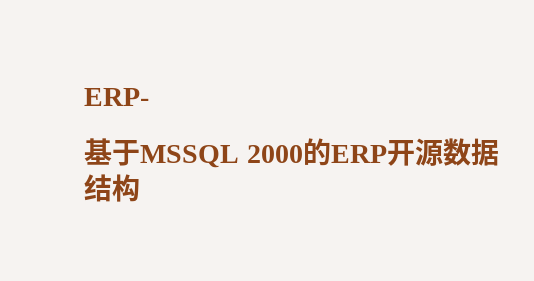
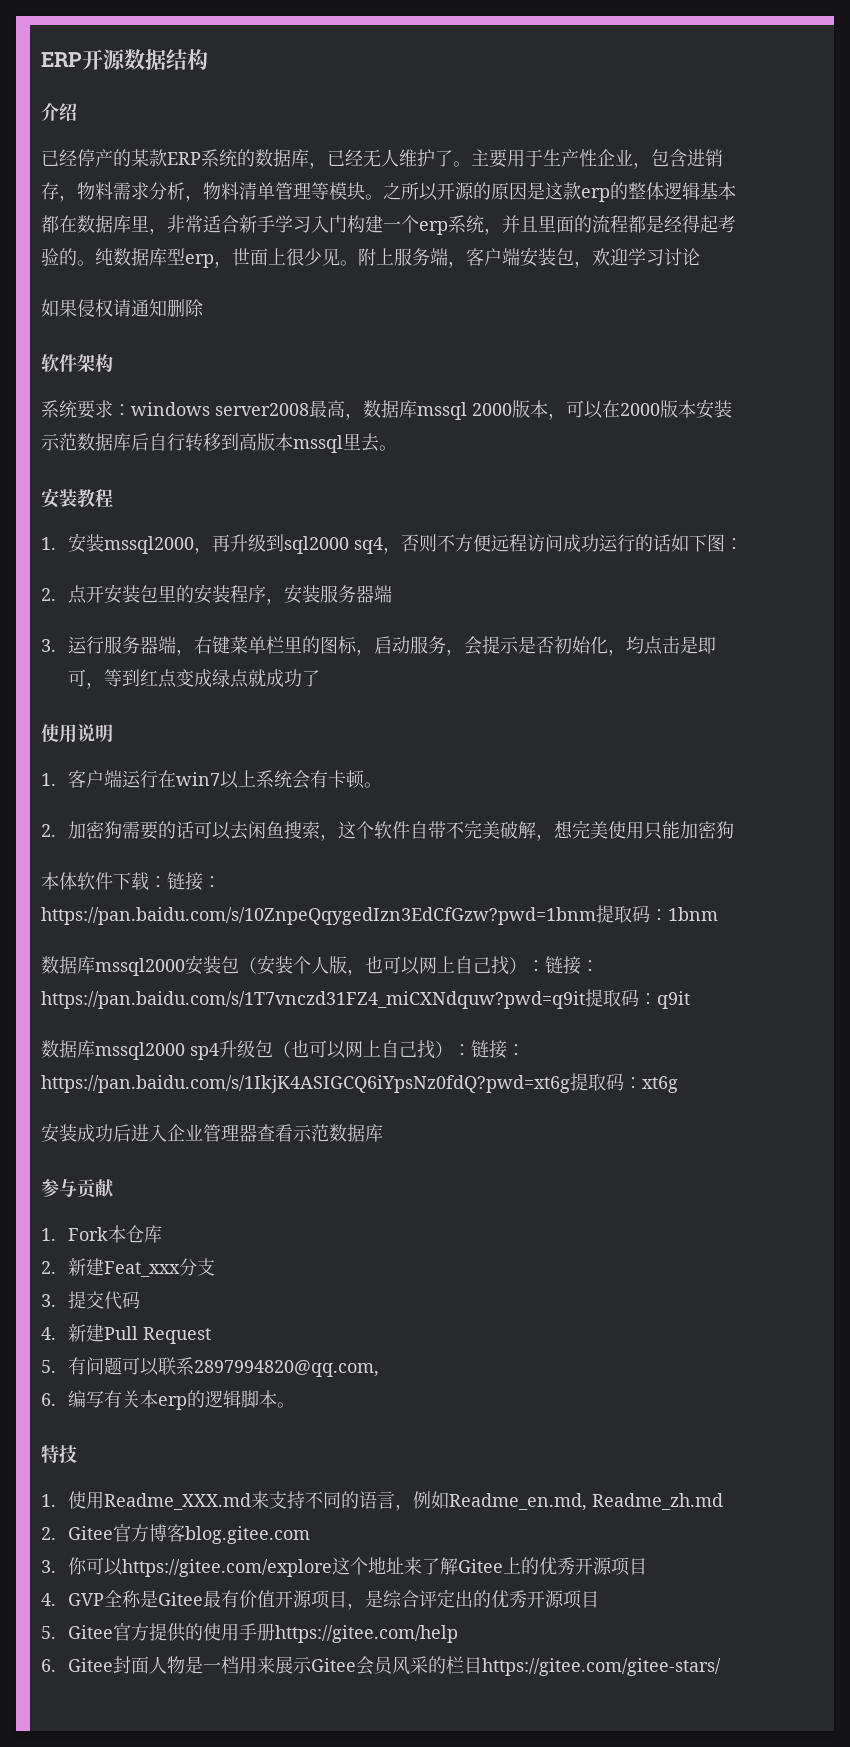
- ERP-
- 基于MSSQL 2000的ERP开源数据结构
+ ERP开源数据结构
+ 介绍
+ 已经停产的某款ERP系统的数据库，已经无人维护了。主要用于生产性企业，包含进销存，物料需求分析，物料清单管理等模块。之所以开源的原因是这款erp的整体逻辑基本都在数据库里，非常适合新手学习入门构建一个erp系统，并且里面的流程都是经得起考验的。纯数据库型erp，世面上很少见。附上服务端，客户端安装包，欢迎学习讨论
+ 如果侵权请通知删除
+ 软件架构
+ 系统要求：windows server2008最高，数据库mssql 2000版本，可以在2000版本安装示范数据库后自行转移到高版本mssql里去。
+ 安装教程
+ 1.安装mssql2000，再升级到sql2000 sq4，否则不方便远程访问成功运行的话如下图：
+ 2.点开安装包里的安装程序，安装服务器端
+ 3.运行服务器端，右键菜单栏里的图标，启动服务，会提示是否初始化，均点击是即可，等到红点变成绿点就成功了
+ 使用说明
+ 1.客户端运行在win7以上系统会有卡顿。
+ 2.加密狗需要的话可以去闲鱼搜索，这个软件自带不完美破解，想完美使用只能加密狗
+ 本体软件下载：链接：https://pan.baidu.com/s/10ZnpeQqygedIzn3EdCfGzw?pwd=1bnm提取码：1bnm
+ 数据库mssql2000安装包（安装个人版，也可以网上自己找）：链接：https://pan.baidu.com/s/1T7vnczd31FZ4_miCXNdquw?pwd=q9it提取码：q9it
+ 数据库mssql2000 sp4升级包（也可以网上自己找）：链接：https://pan.baidu.com/s/1IkjK4ASIGCQ6iYpsNz0fdQ?pwd=xt6g提取码：xt6g
+ 安装成功后进入企业管理器查看示范数据库
+ 参与贡献
+ 1. Fork本仓库
+ 2.新建Feat_xxx分支
+ 3.提交代码
+ 4.新建Pull Request
+ 5.有问题可以联系2897994820@qq.com,
+ 6.编写有关本erp的逻辑脚本。
+ 特技
+ 1.使用Readme_XXX.md来支持不同的语言，例如Readme_en.md, Readme_zh.md
+ 2. Gitee官方博客blog.gitee.com
+ 3.你可以https://gitee.com/explore这个地址来了解Gitee上的优秀开源项目
+ 4. GVP全称是Gitee最有价值开源项目，是综合评定出的优秀开源项目
+ 5. Gitee官方提供的使用手册https://gitee.com/help
+ 6. Gitee封面人物是一档用来展示Gitee会员风采的栏目https://gitee.com/gitee-stars/

